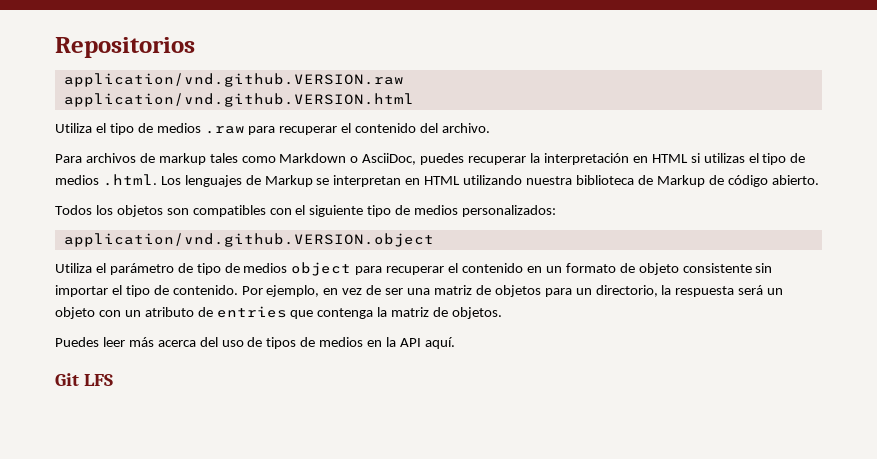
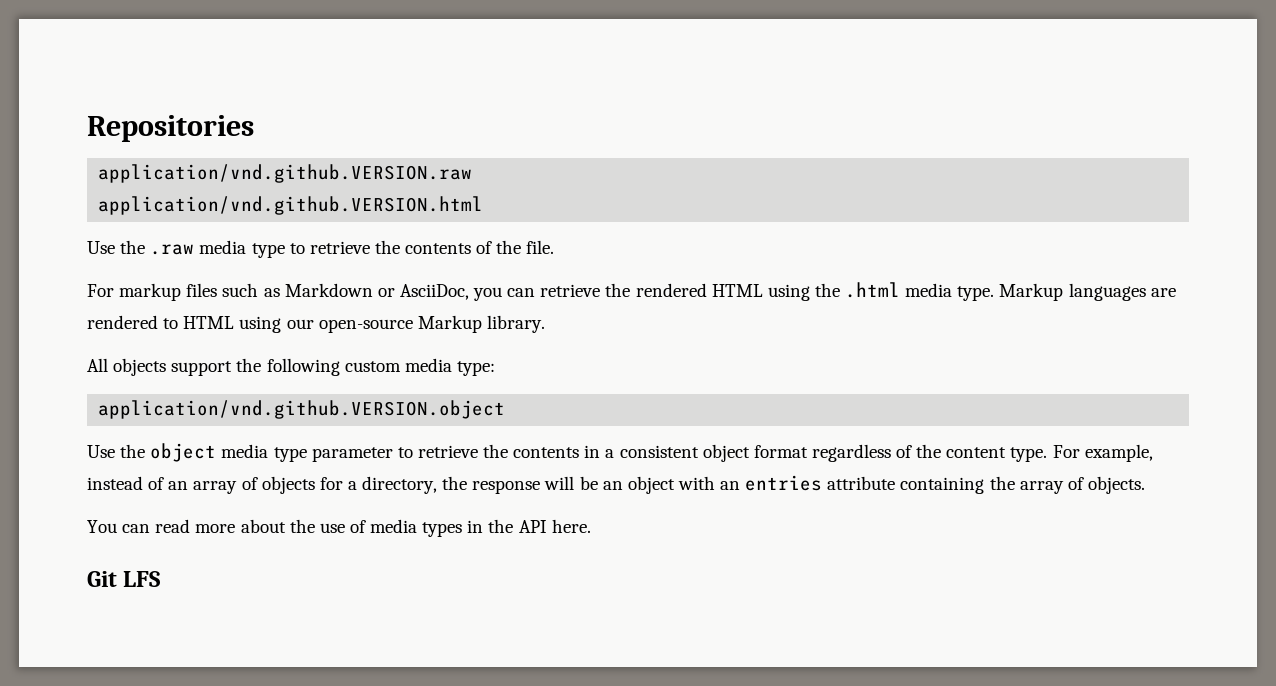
- Repositorios
+ Repositories
- Utiliza el tipo de medios .raw para recuperar el contenido del archivo.
- Para archivos de markup tales como Markdown o AsciiDoc, puedes recuperar la interpretación en HTML si utilizas el tipo de medios .html. Los lenguajes de Markup se interpretan en HTML utilizando nuestra biblioteca de Markup de código abierto.
- Todos los objetos son compatibles con el siguiente tipo de medios personalizados:
+ Use the .raw media type to retrieve the contents of the file.
+ For markup files such as Markdown or AsciiDoc, you can retrieve the rendered HTML using the .html media type. Markup languages are rendered to HTML using our open-source Markup library.
+ All objects support the following custom media type:
  application/vnd.github.VERSION.object
- Utiliza el parámetro de tipo de medios object para recuperar el contenido en un formato de objeto consistente sin importar el tipo de contenido. Por ejemplo, en vez de ser una matriz de objetos para un directorio, la respuesta será un objeto con un atributo de entries que contenga la matriz de objetos.
- Puedes leer más acerca del uso de tipos de medios en la API aquí.
+ Use the object media type parameter to retrieve the contents in a consistent object format regardless of the content type. For example, instead of an array of objects for a directory, the response will be an object with an entries attribute containing the array of objects.
+ You can read more about the use of media types in the API here.

